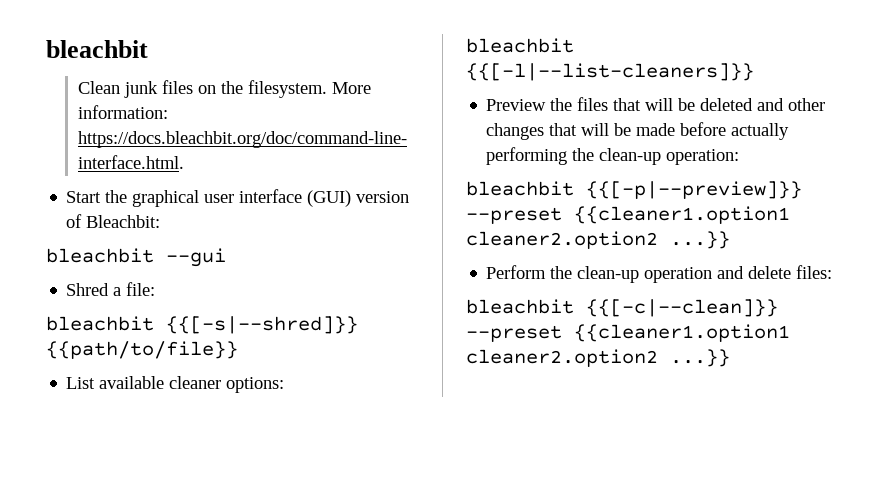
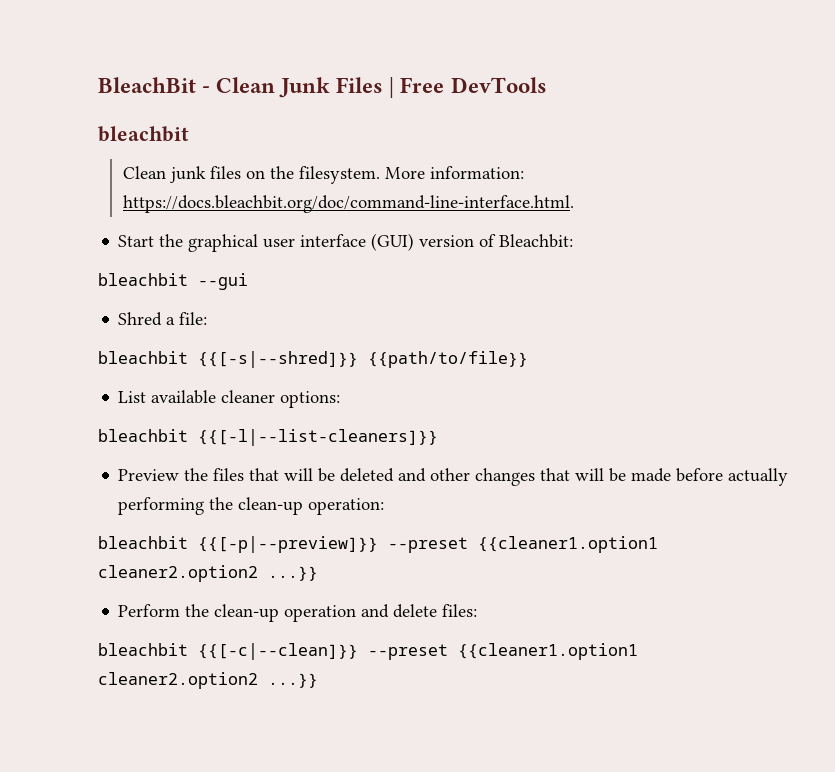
+ BleachBit - Clean Junk Files | Free DevTools

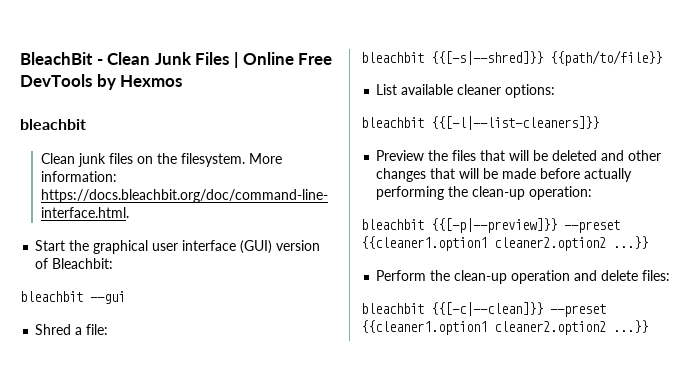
- BleachBit - Clean Junk Files | Free DevTools
+ BleachBit - Clean Junk Files | Online Free DevTools by Hexmos

